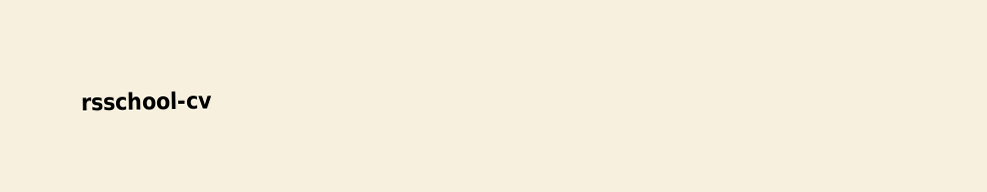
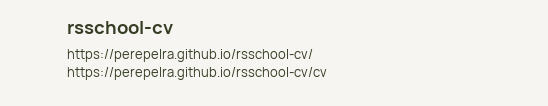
+ https://perepelra.github.io/rsschool-cv/ https://perepelra.github.io/rsschool-cv/cv

